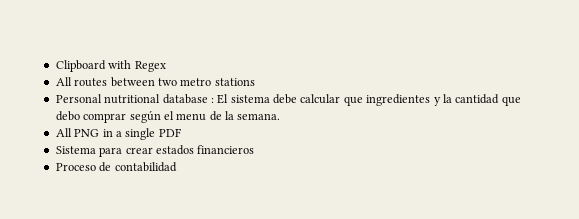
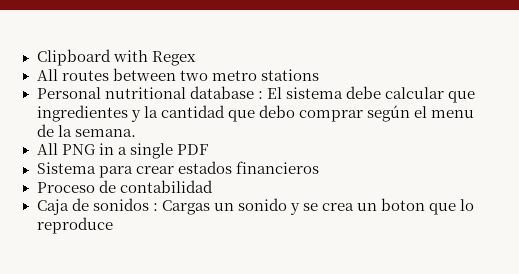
+ Caja de sonidos : Cargas un sonido y se crea un boton que lo reproduce

